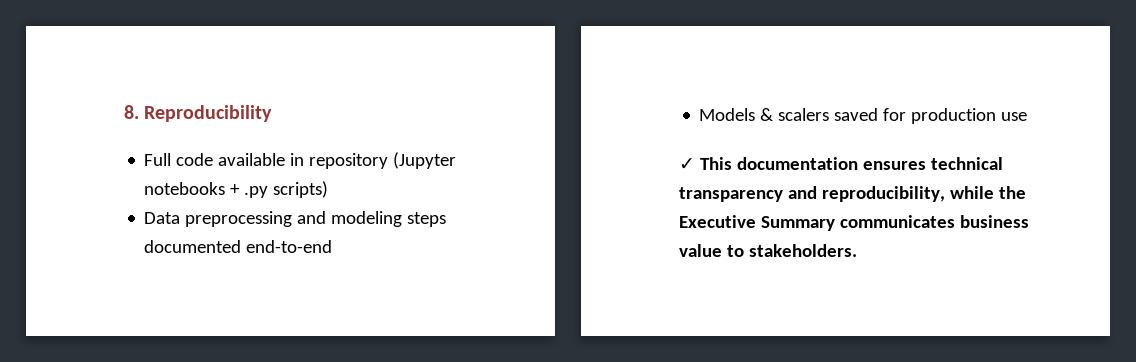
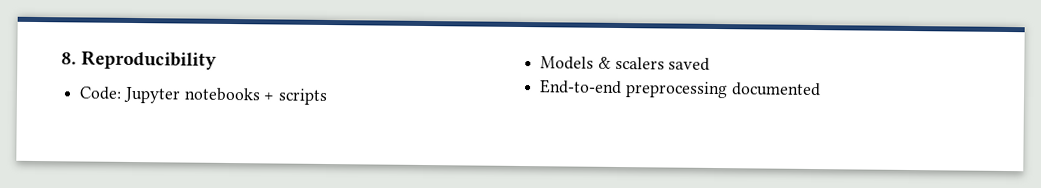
- Full code available in repository (Jupyter notebooks + .py scripts)
- Data preprocessing and modeling steps documented end-to-end
- Models & scalers saved for production use
- ✓ This documentation ensures technical transparency and reproducibility, while the Executive Summary communicates business value to stakeholders.
+ Code: Jupyter notebooks + scripts
+ Models & scalers saved
+ End-to-end preprocessing documented

